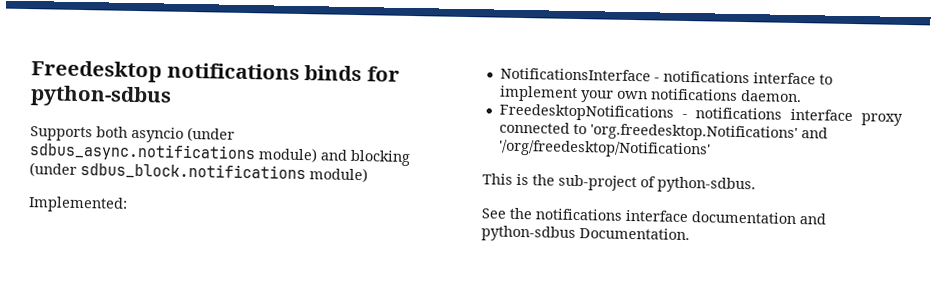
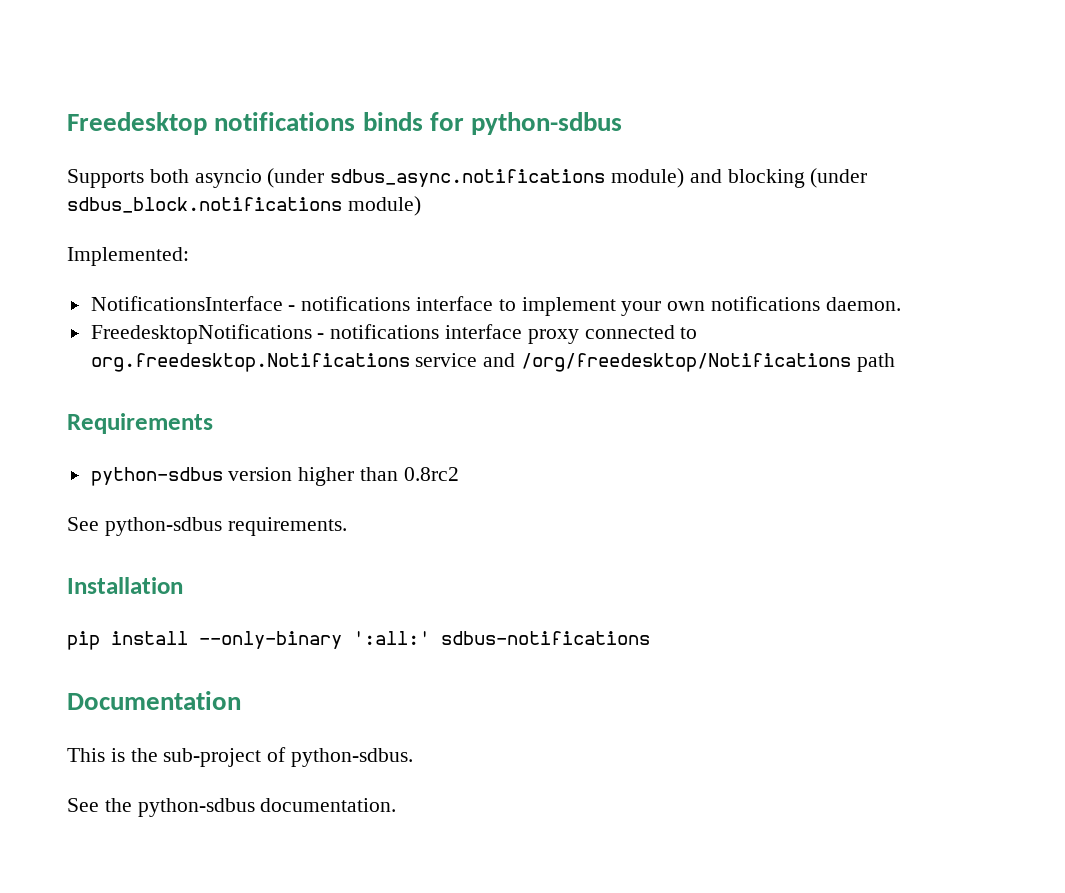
- FreedesktopNotifications - notifications interface proxy connected to 'org.freedesktop.Notifications' and '/org/freedesktop/Notifications'
+ FreedesktopNotifications - notifications interface proxy connected to org.freedesktop.Notifications service and /org/freedesktop/Notifications path
+ Requirements
+ python-sdbus version higher than 0.8rc2
+ See python-sdbus requirements.
+ Installation
+ pip install --only-binary ':all:' sdbus-notifications
+ Documentation
- See the notifications interface documentation and python-sdbus Documentation.
+ See the python-sdbus documentation.

